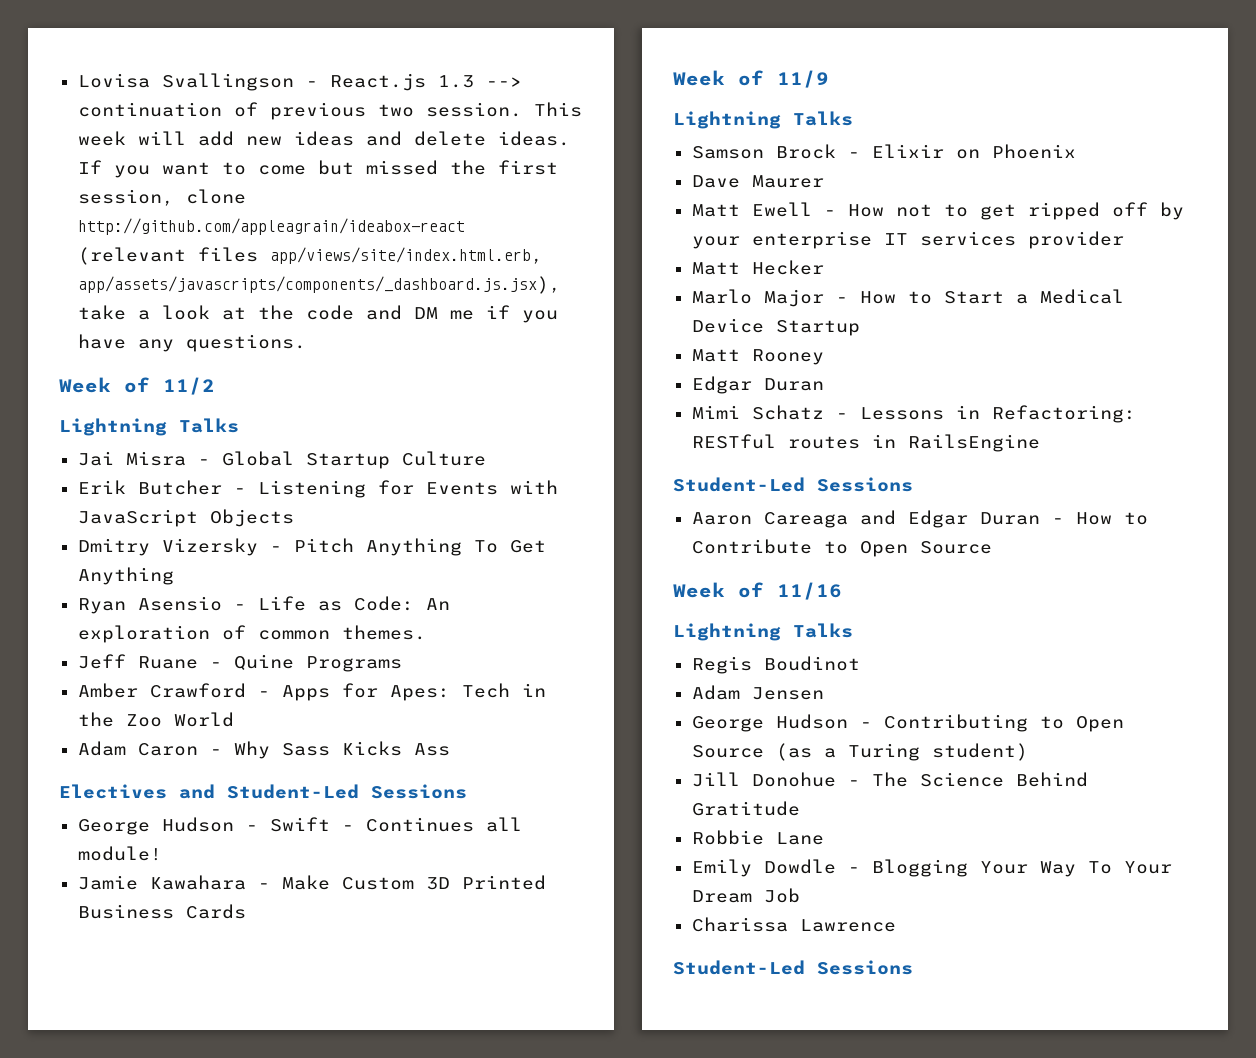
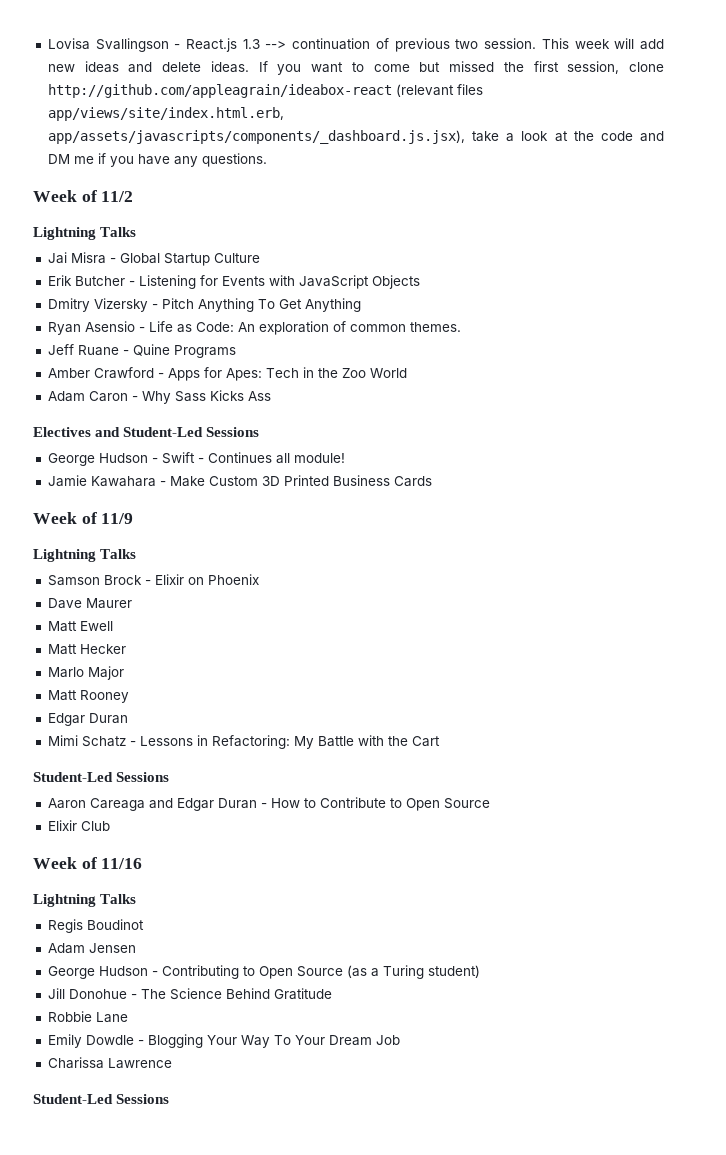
- Matt Ewell - How not to get ripped off by your enterprise IT services provider
+ Matt Ewell
  Matt Hecker
- Marlo Major - How to Start a Medical Device Startup
+ Marlo Major
- Mimi Schatz - Lessons in Refactoring: RESTful routes in RailsEngine
+ Mimi Schatz - Lessons in Refactoring: My Battle with the Cart
+ Elixir Club

